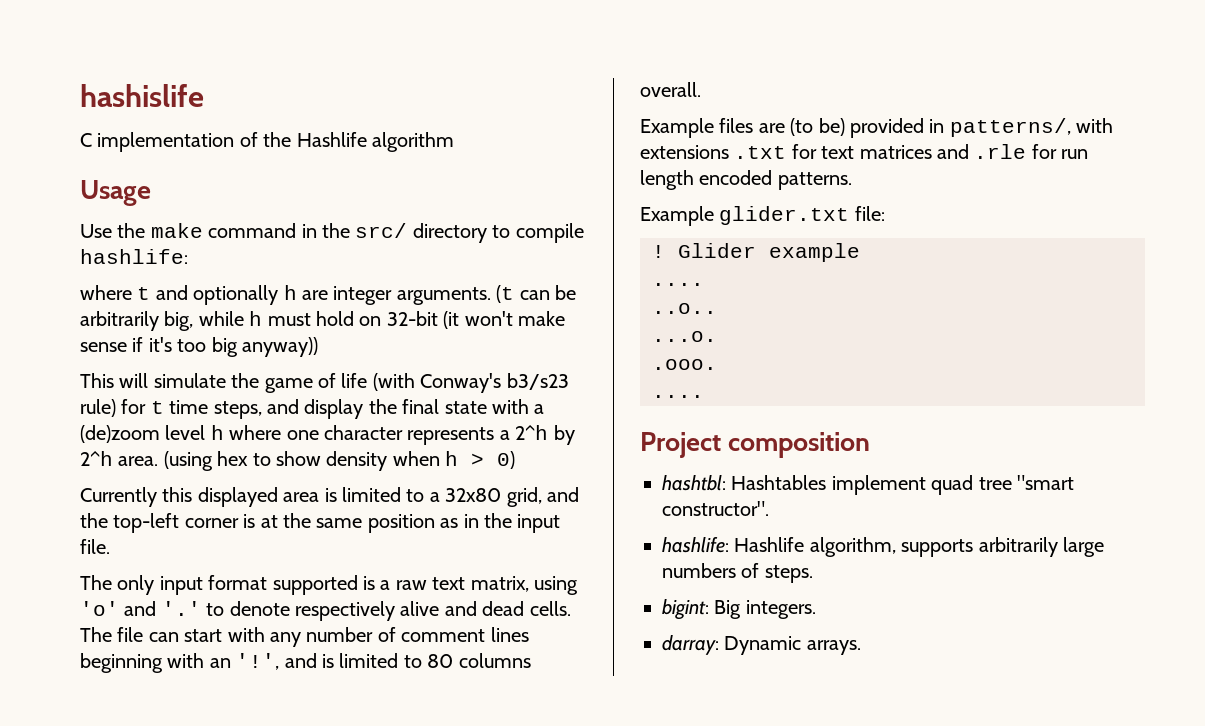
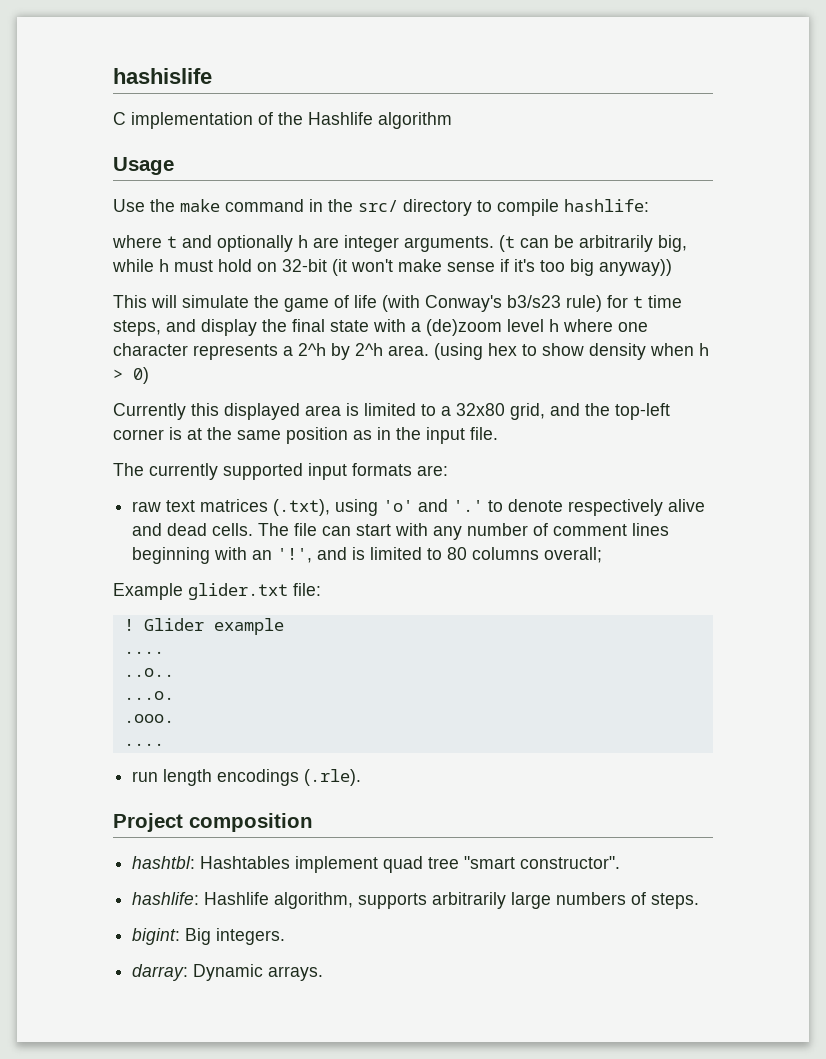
- The only input format supported is a raw text matrix, using 'o' and '.' to denote respectively alive and dead cells.
+ The currently supported input formats are:
+ raw text matrices (.txt), using 'o' and '.' to denote respectively alive and dead cells.
- The file can start with any number of comment lines beginning with an '!', and is limited to 80 columns overall.
- Example files are (to be) provided in patterns/, with extensions .txt for text matrices and .rle for run length encoded patterns.
+ The file can start with any number of comment lines beginning with an '!', and is limited to 80 columns overall;
+ run length encodings (.rle).

